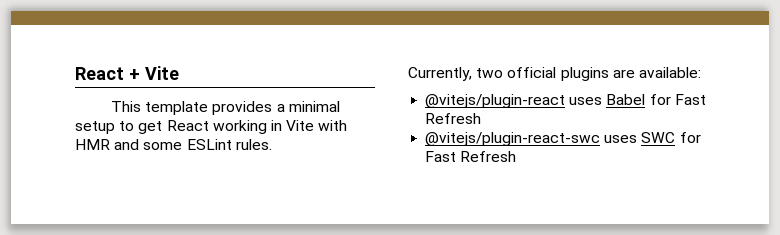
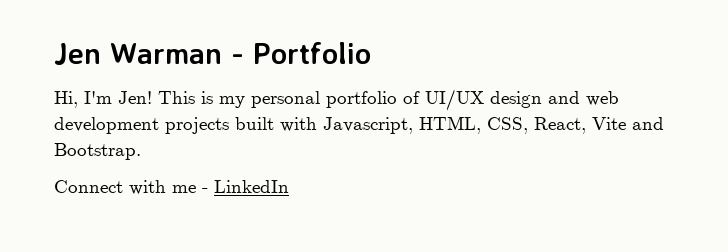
- React + Vite
- This template provides a minimal setup to get React working in Vite with HMR and some ESLint rules.
- Currently, two official plugins are available:
- @vitejs/plugin-react uses Babel for Fast Refresh
- @vitejs/plugin-react-swc uses SWC for Fast Refresh
+ Jen Warman - Portfolio
+ Hi, I'm Jen! This is my personal portfolio of UI/UX design and web development projects built with Javascript, HTML, CSS, React, Vite and Bootstrap.
+ Connect with me - LinkedIn

